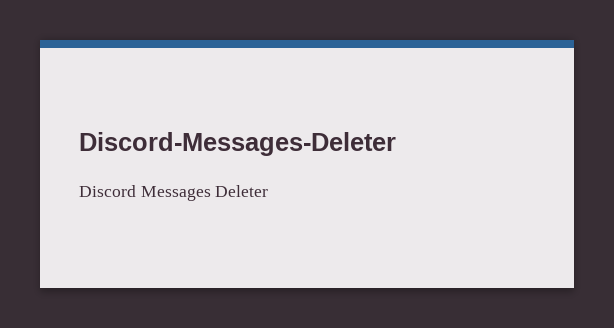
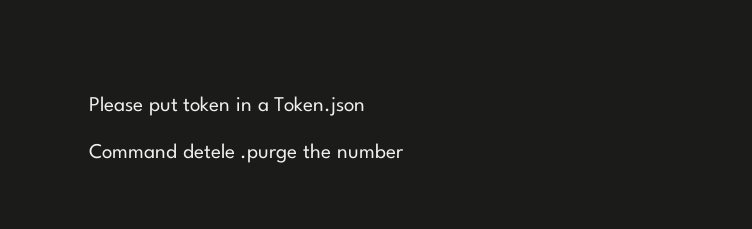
- Discord-Messages-Deleter
- Discord Messages Deleter
+ Please put token in a Token.json
+ Command detele .purge the number

